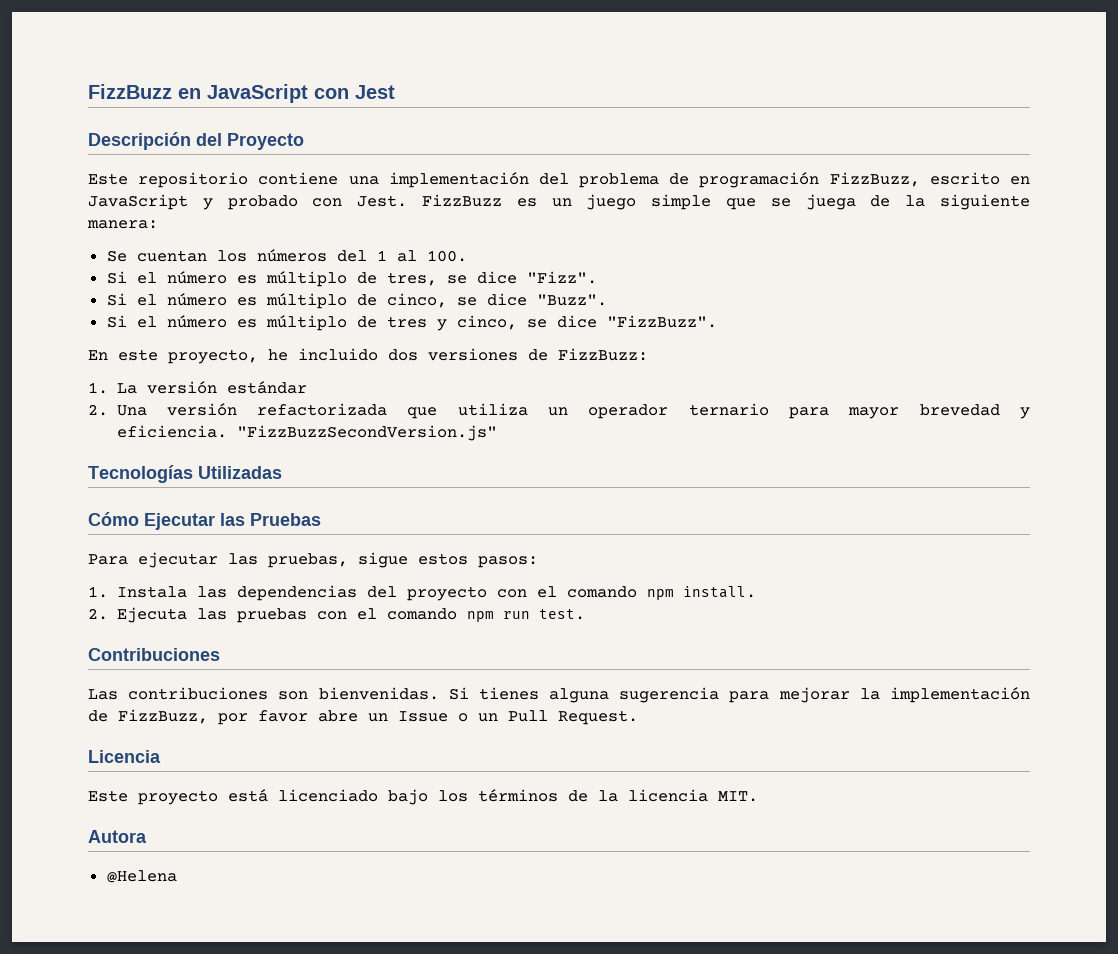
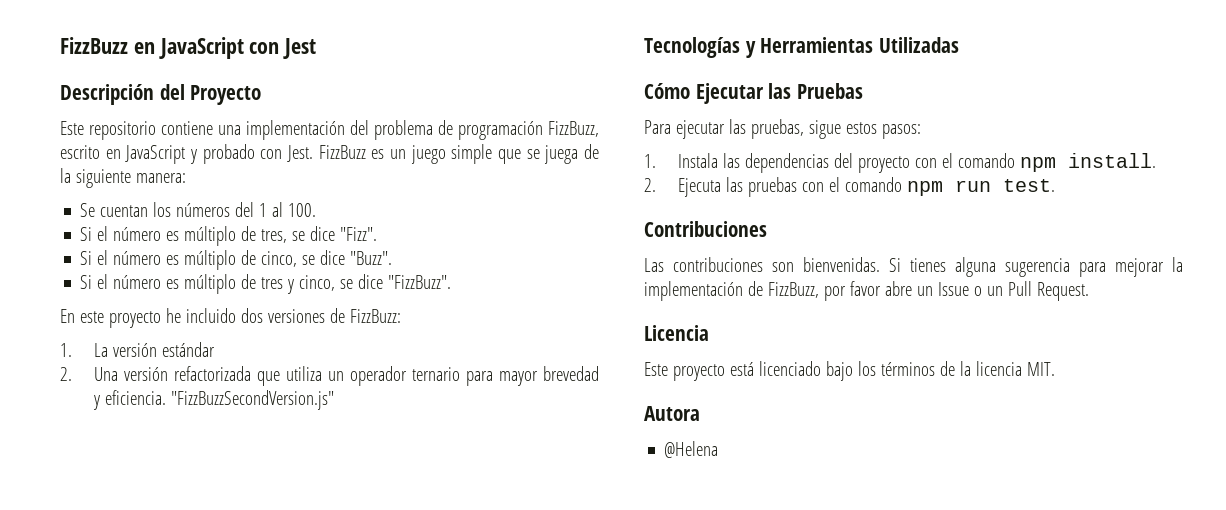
- En este proyecto, he incluido dos versiones de FizzBuzz:
+ En este proyecto he incluido dos versiones de FizzBuzz:
- Tecnologías Utilizadas
+ Tecnologías y Herramientas Utilizadas

